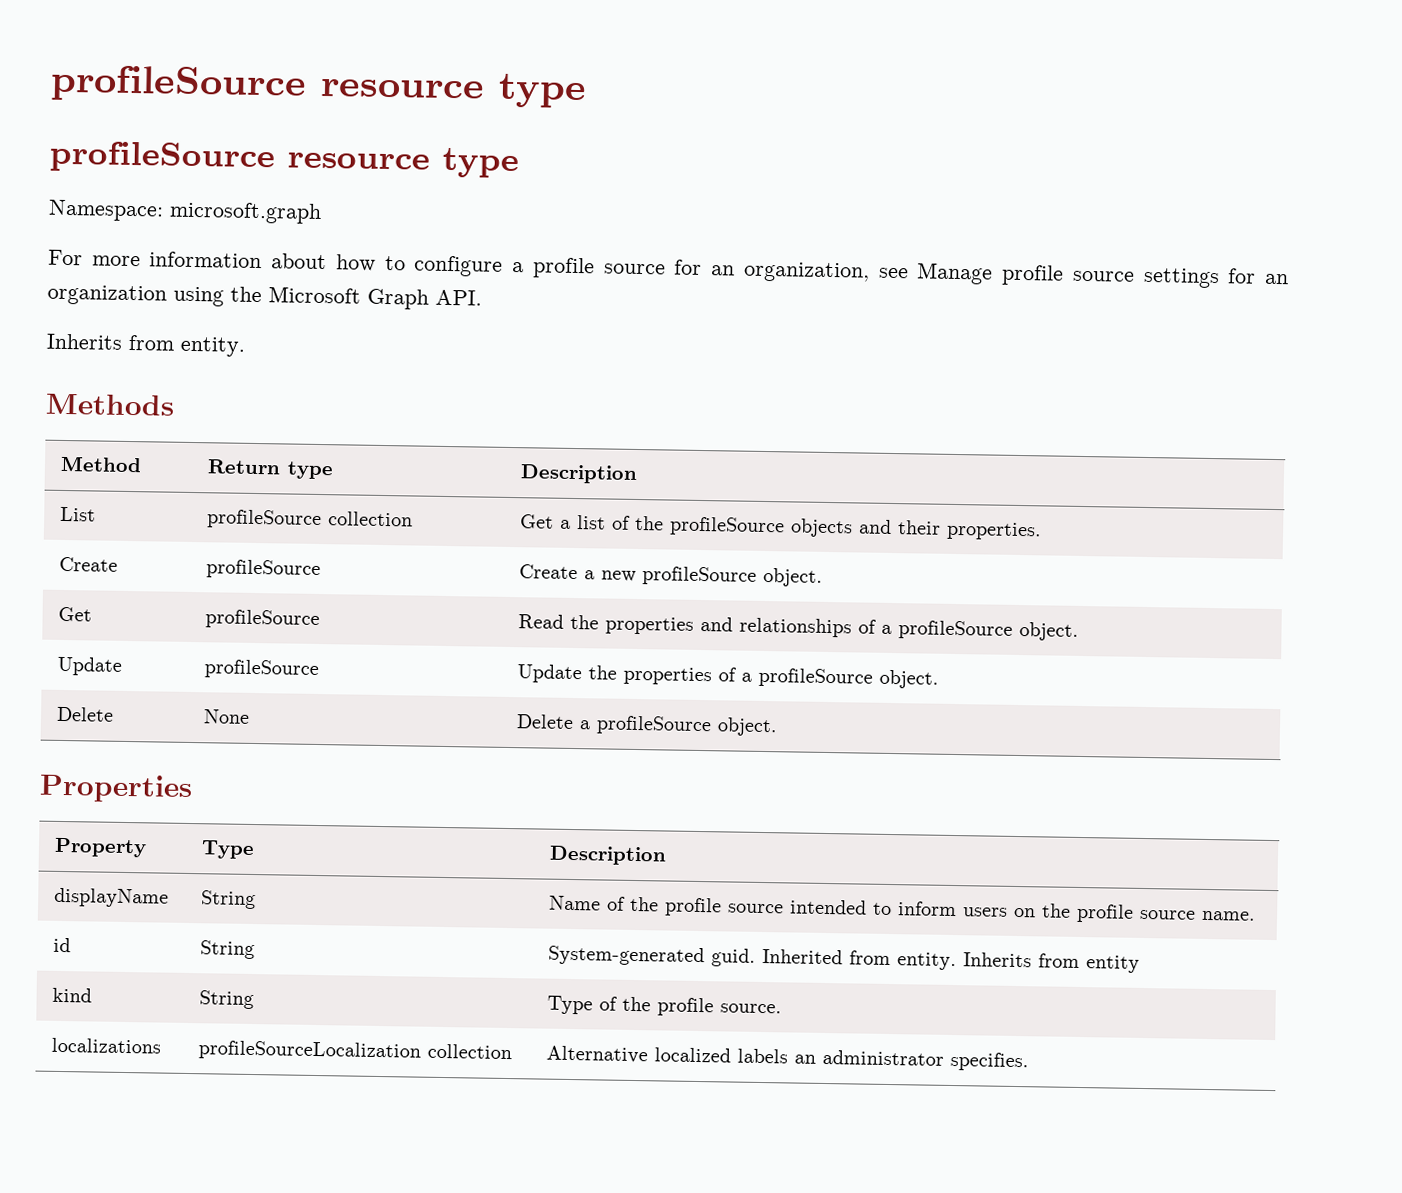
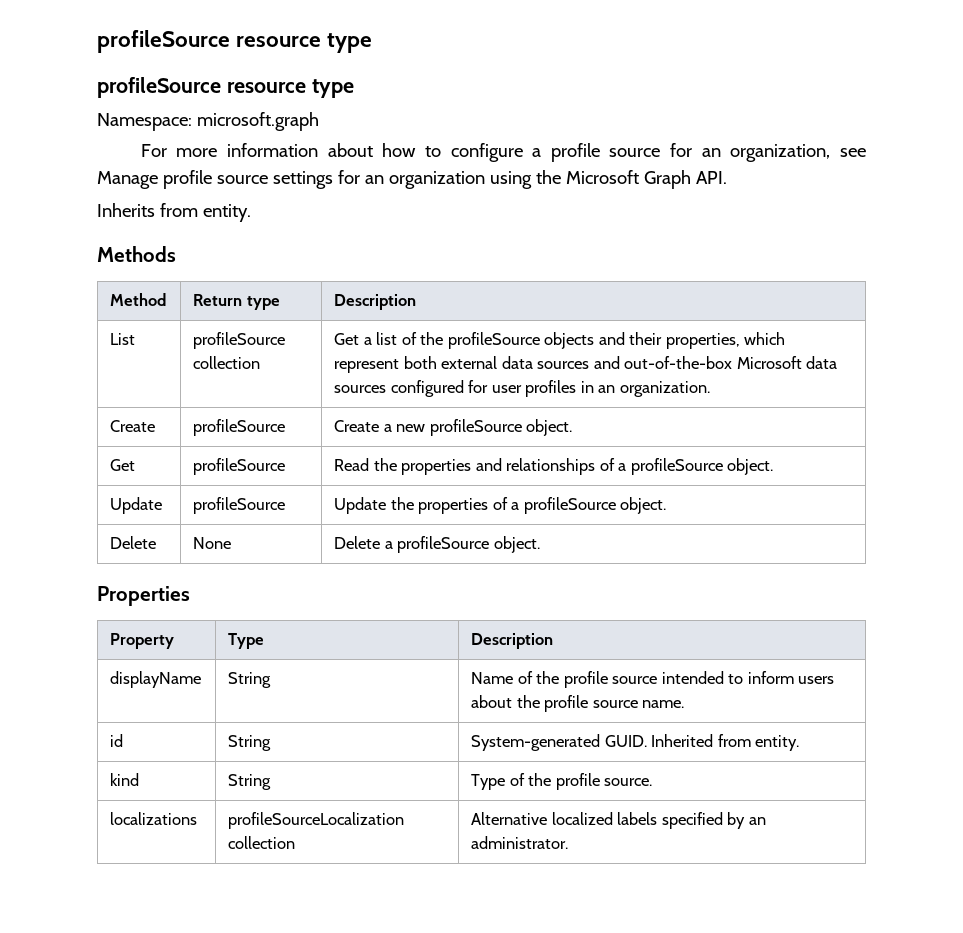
- List | profileSource collection | Get a list of the profileSource objects and their properties.
+ List | profileSource collection | Get a list of the profileSource objects and their properties, which represent both external data sources and out-of-the-box Microsoft data sources configured for user profiles in an organization.
- displayName | String | Name of the profile source intended to inform users on the profile source name.
+ displayName | String | Name of the profile source intended to inform users about the profile source name.
- id | String | System-generated guid. Inherited from entity. Inherits from entity
+ id | String | System-generated GUID. Inherited from entity.
- localizations | profileSourceLocalization collection | Alternative localized labels an administrator specifies.
+ localizations | profileSourceLocalization collection | Alternative localized labels specified by an administrator.

